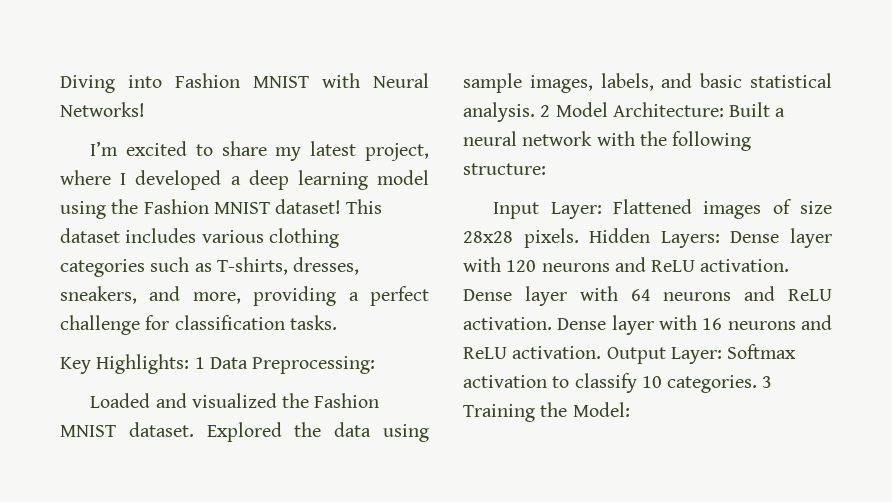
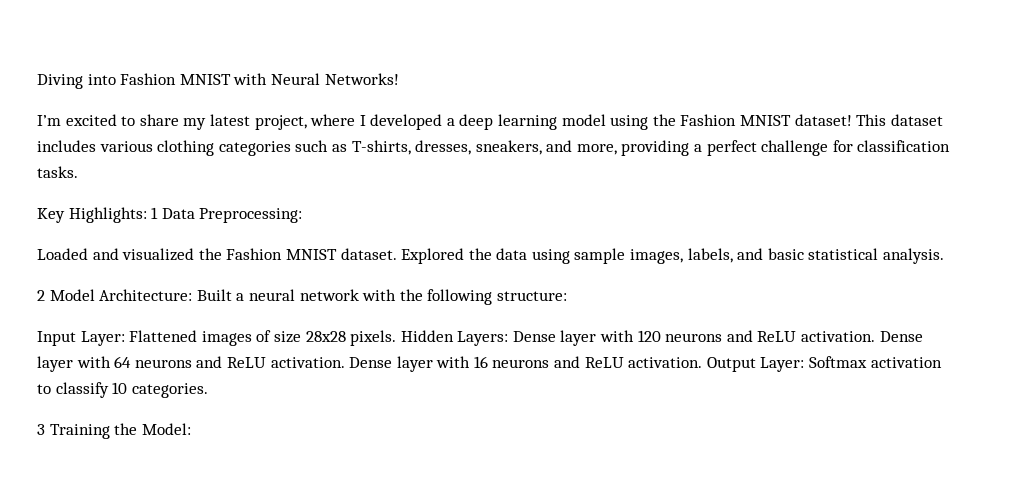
- Explored the data using sample images, labels, and basic statistical analysis. 2 Model Architecture: Built a neural network with the following structure:
+ Explored the data using sample images, labels, and basic statistical analysis.
+ 2 Model Architecture: Built a neural network with the following structure:
- Output Layer: Softmax activation to classify 10 categories. 3 Training the Model:
+ Output Layer: Softmax activation to classify 10 categories.
+ 3 Training the Model:

